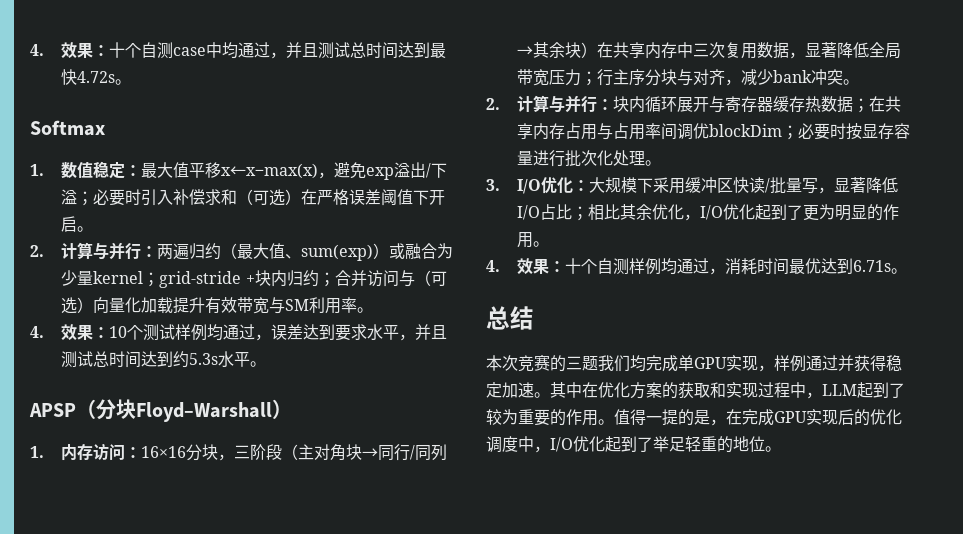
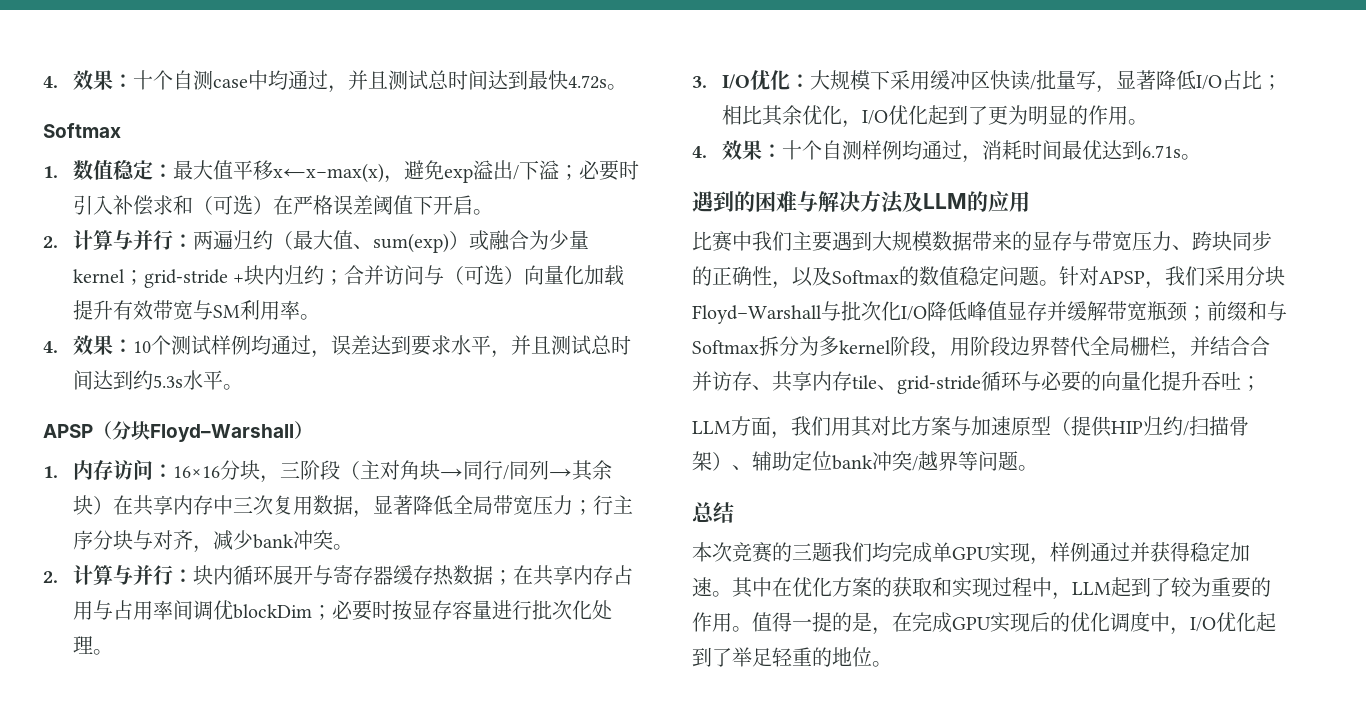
+ 遇到的困难与解决方法及LLM的应用
+ 比赛中我们主要遇到大规模数据带来的显存与带宽压力、跨块同步的正确性，以及Softmax的数值稳定问题。针对APSP，我们采用分块Floyd–Warshall与批次化I/O降低峰值显存并缓解带宽瓶颈；前缀和与Softmax拆分为多kernel阶段，用阶段边界替代全局栅栏，并结合合并访存、共享内存tile、grid-stride循环与必要的向量化提升吞吐；
+ LLM方面，我们用其对比方案与加速原型（提供HIP归约/扫描骨架）、辅助定位bank冲突/越界等问题。

